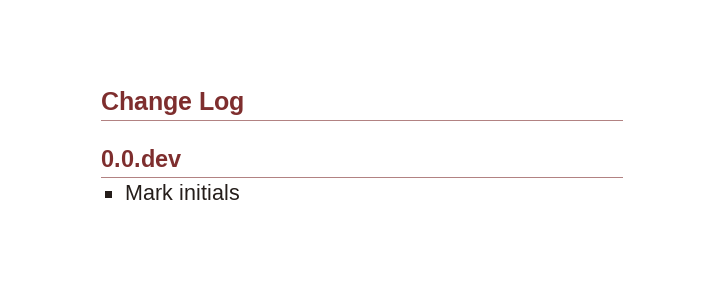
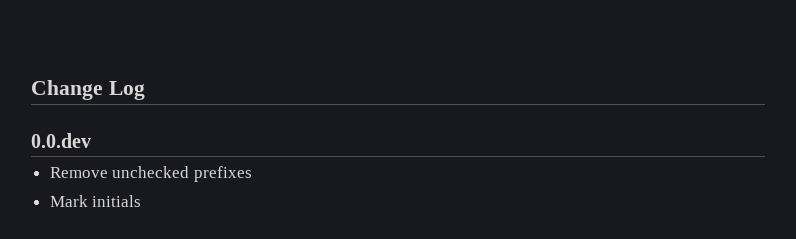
+ Remove unchecked prefixes

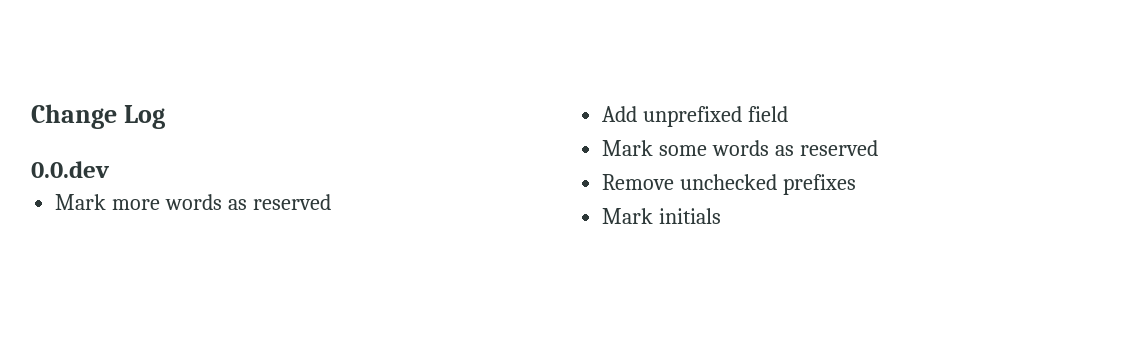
+ Mark more words as reserved
+ Add unprefixed field
+ Mark some words as reserved

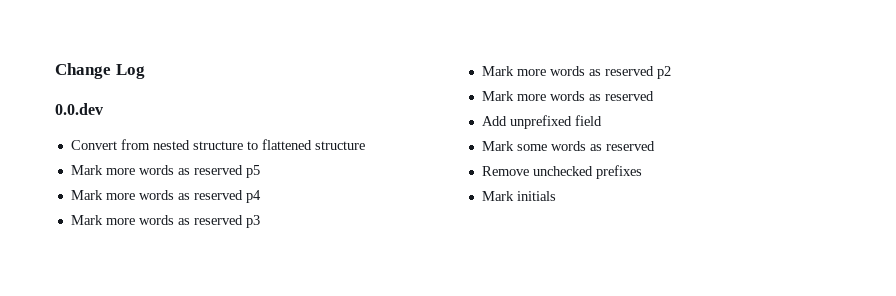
+ Convert from nested structure to flattened structure
+ Mark more words as reserved p5
+ Mark more words as reserved p4
+ Mark more words as reserved p3
+ Mark more words as reserved p2

